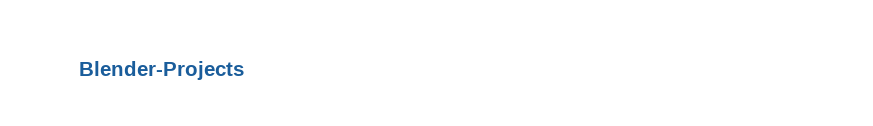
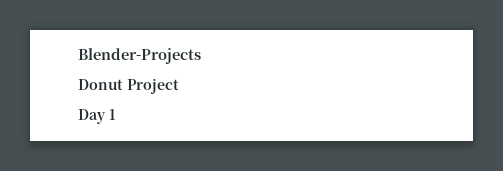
+ Donut Project
+ Day 1

